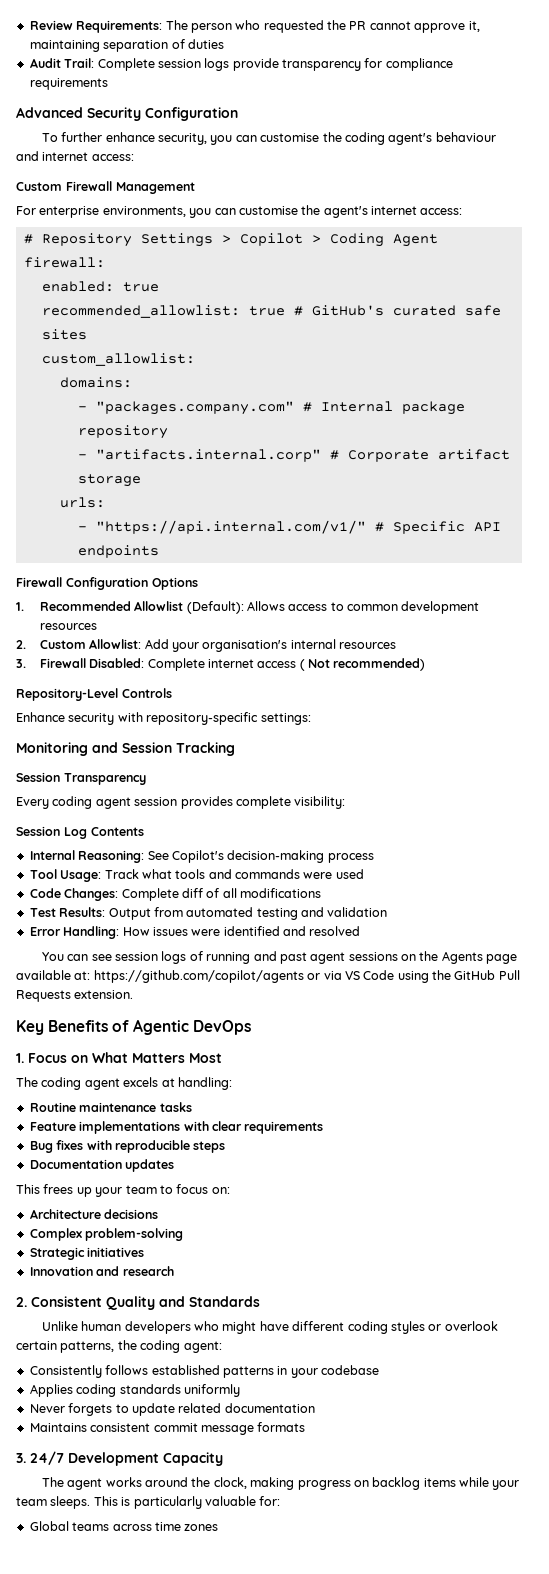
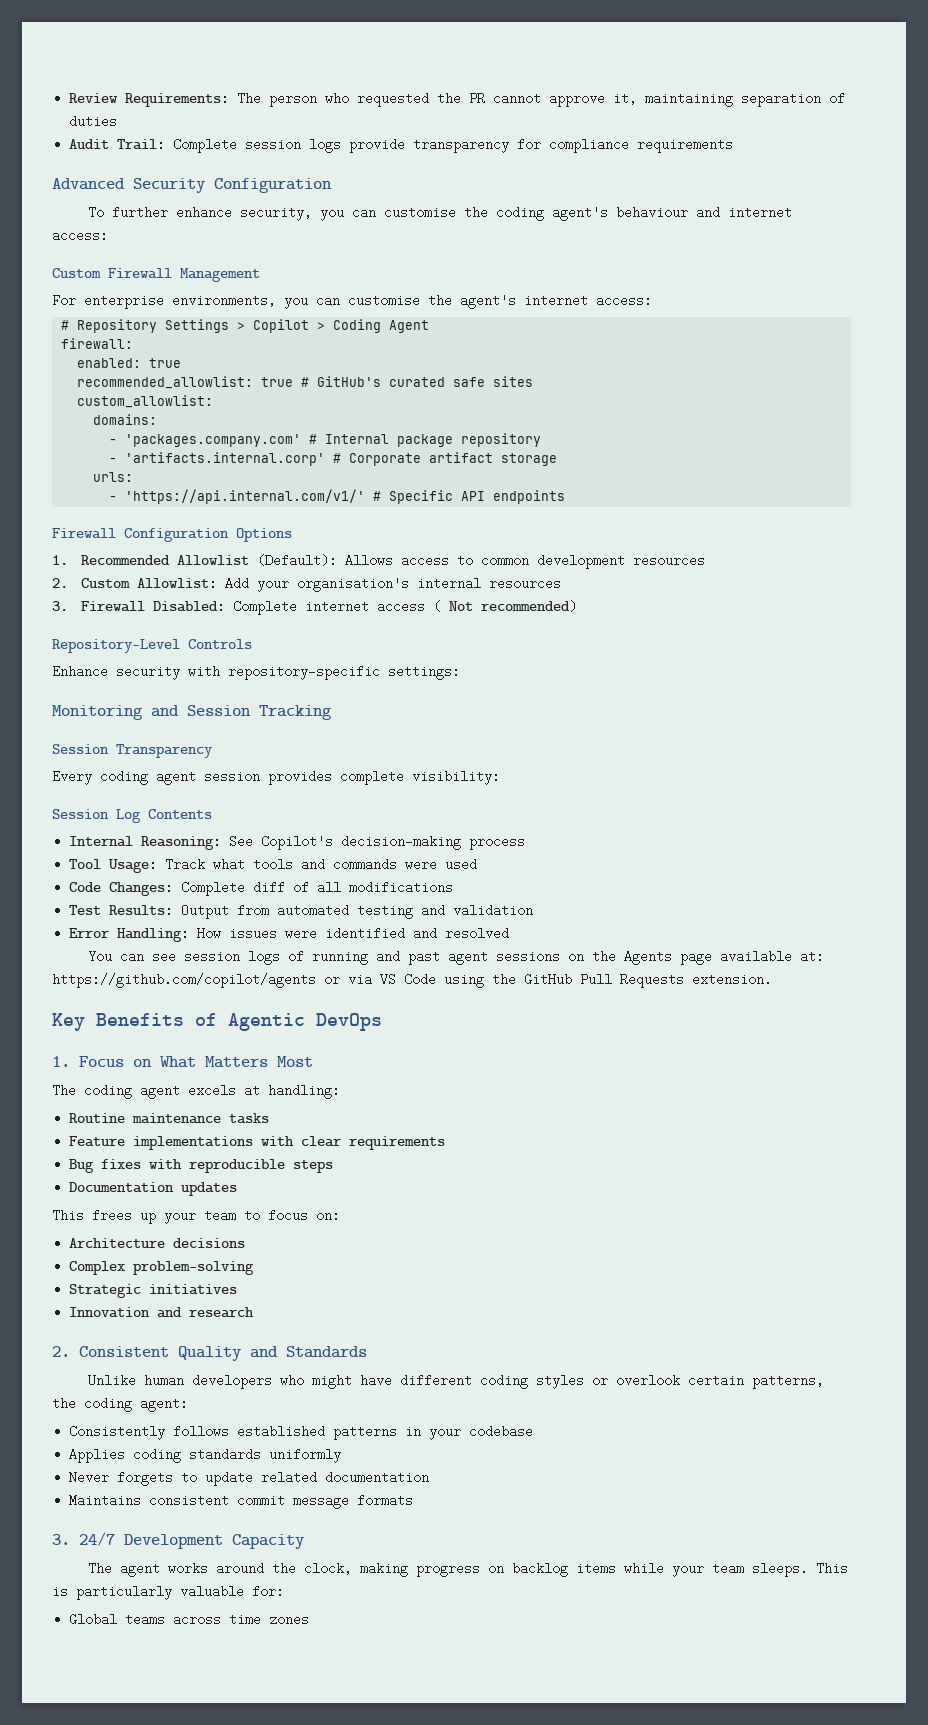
- - "packages.company.com" # Internal package repository
+ - 'packages.company.com' # Internal package repository
- - "artifacts.internal.corp" # Corporate artifact storage
+ - 'artifacts.internal.corp' # Corporate artifact storage
- - "https://api.internal.com/v1/" # Specific API endpoints
+ - 'https://api.internal.com/v1/' # Specific API endpoints

